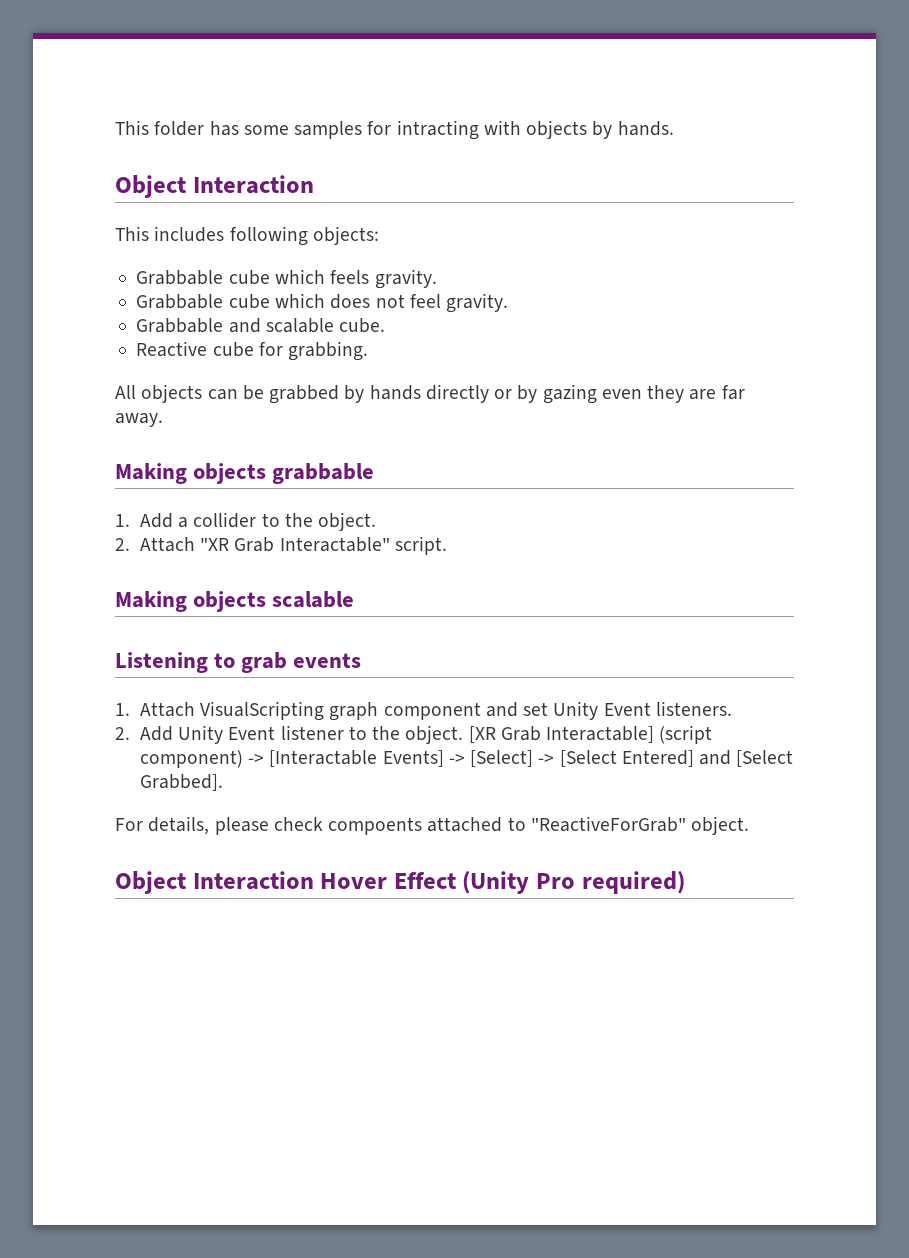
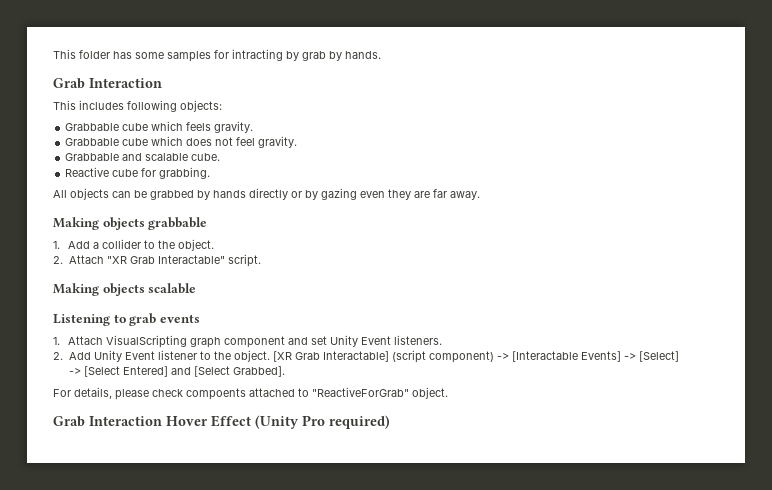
- This folder has some samples for intracting with objects by hands.
- Object Interaction
+ This folder has some samples for intracting by grab by hands.
+ Grab Interaction
- Object Interaction Hover Effect (Unity Pro required)
+ Grab Interaction Hover Effect (Unity Pro required)

